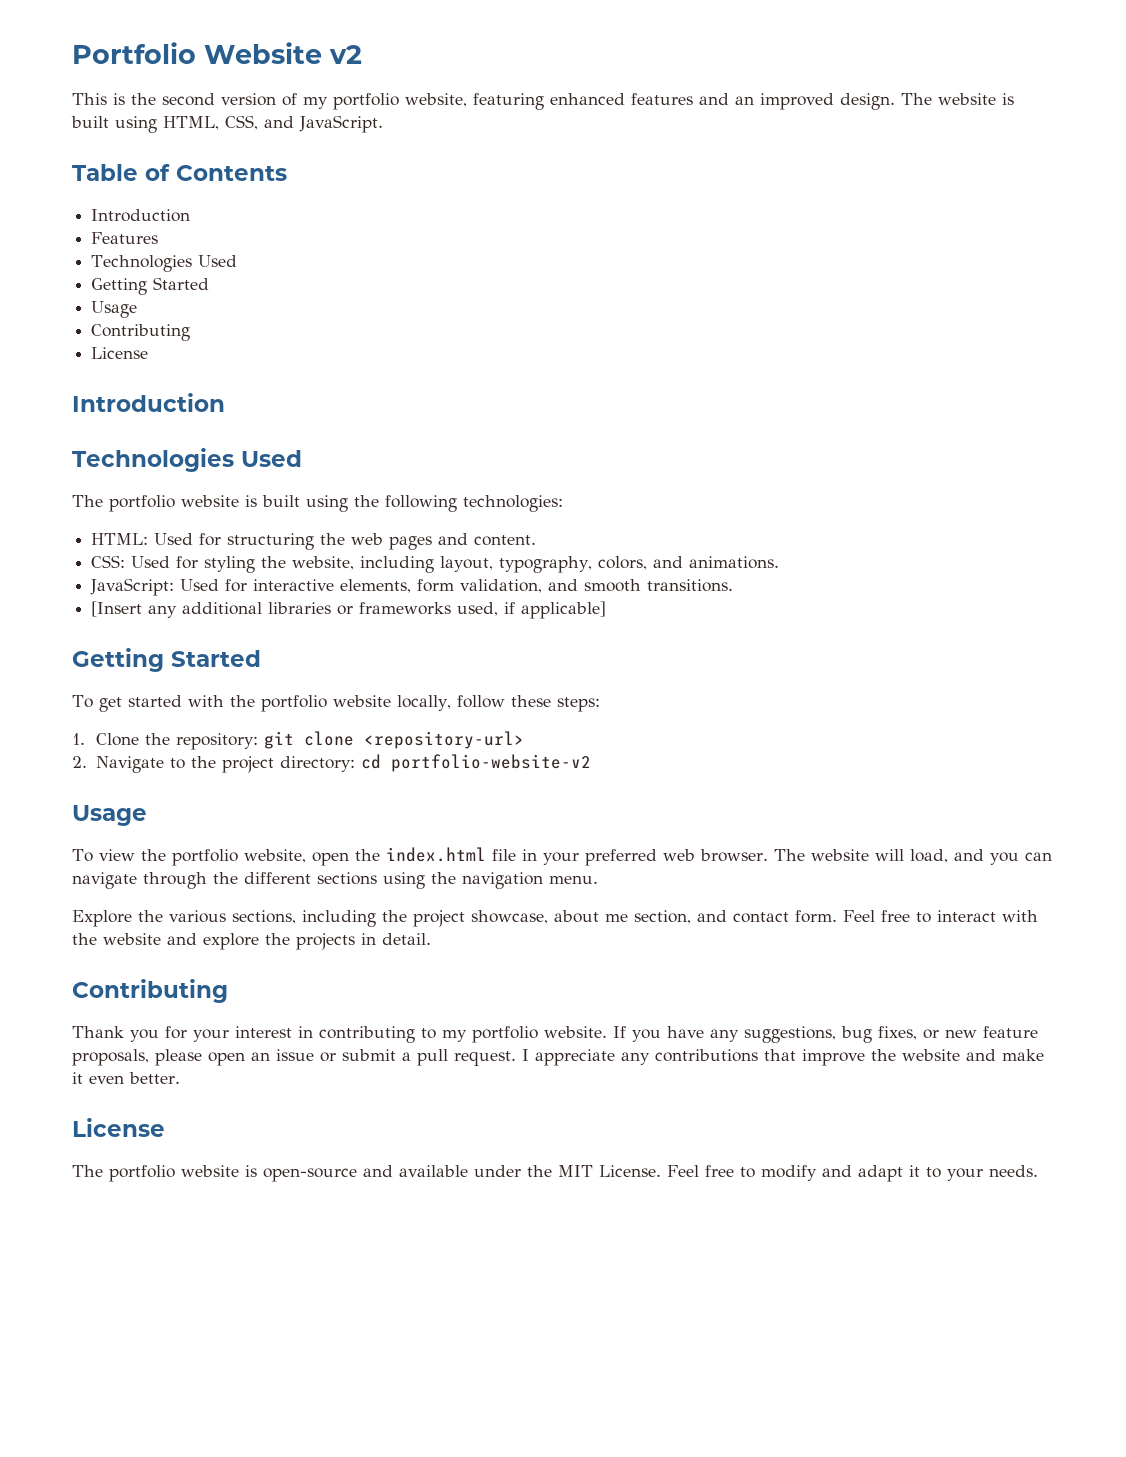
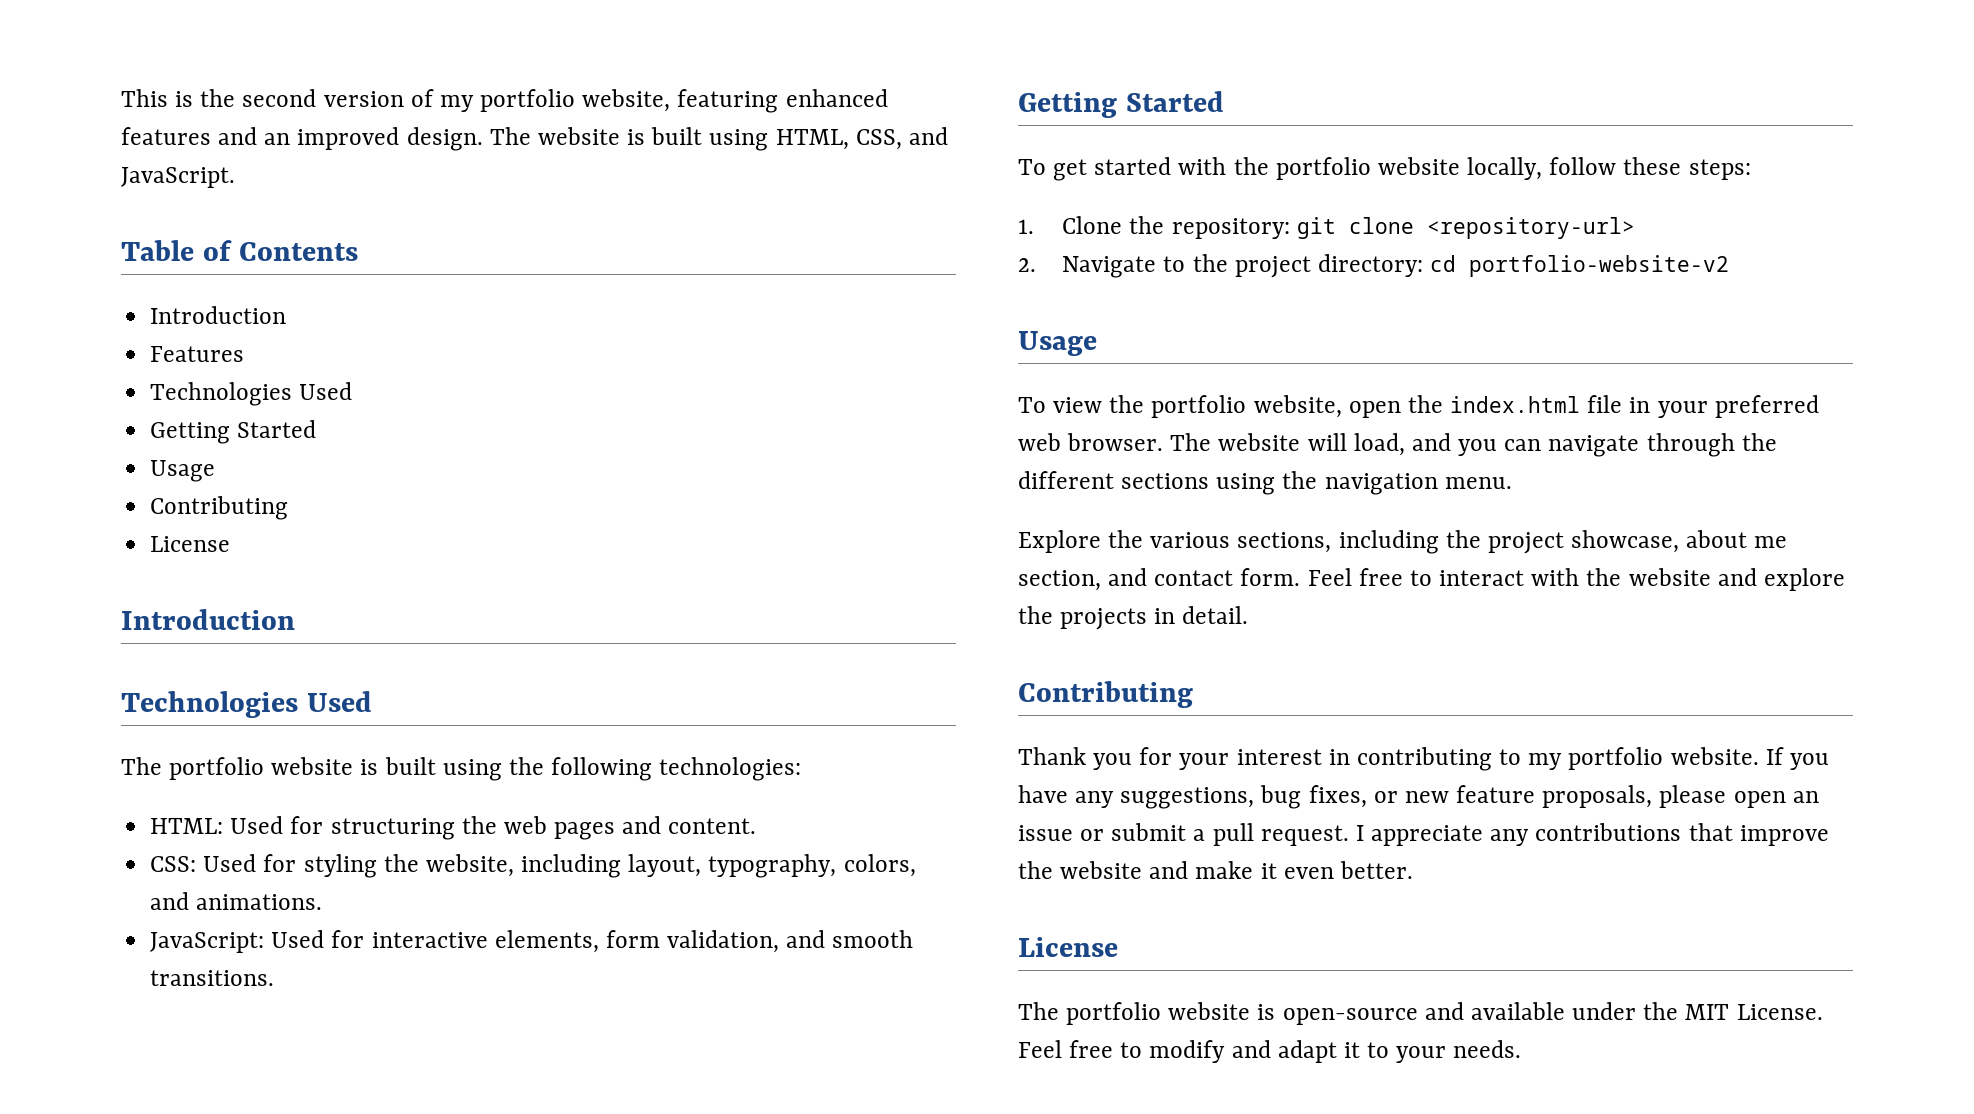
- Portfolio Website v2
- [Insert any additional libraries or frameworks used, if applicable]

